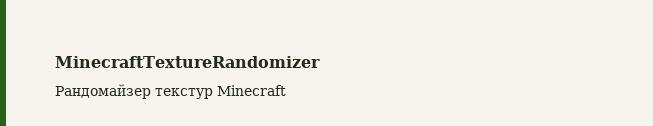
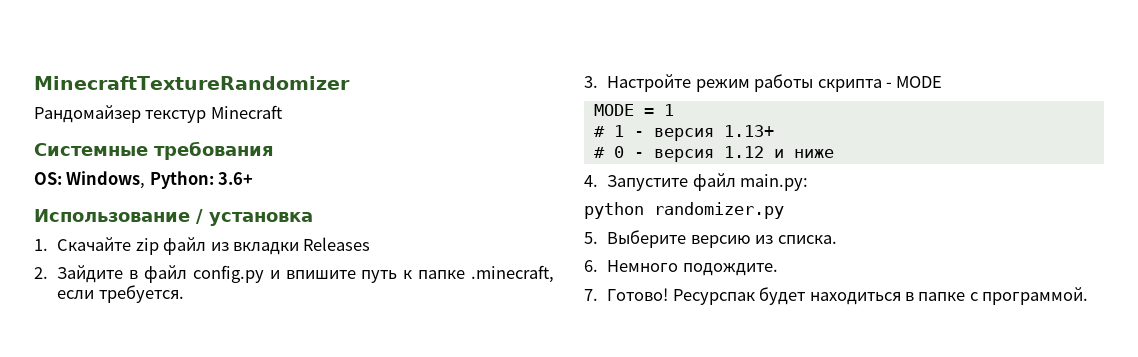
+ Системные требования
+ OS: Windows, Python: 3.6+
+ Использование / установка
+ 1. Скачайте zip файл из вкладки Releases
+ 2. Зайдите в файл config.py и впишите путь к папке .minecraft, если требуется.
+ 3. Настройте режим работы скрипта - MODE
+ MODE = 1
+ # 1 - версия 1.13+
+ # 0 - версия 1.12 и ниже
+ 4. Запустите файл main.py:
+ python randomizer.py
+ 5. Выберите версию из списка.
+ 6. Немного подождите.
+ 7. Готово! Ресурспак будет находиться в папке с программой.

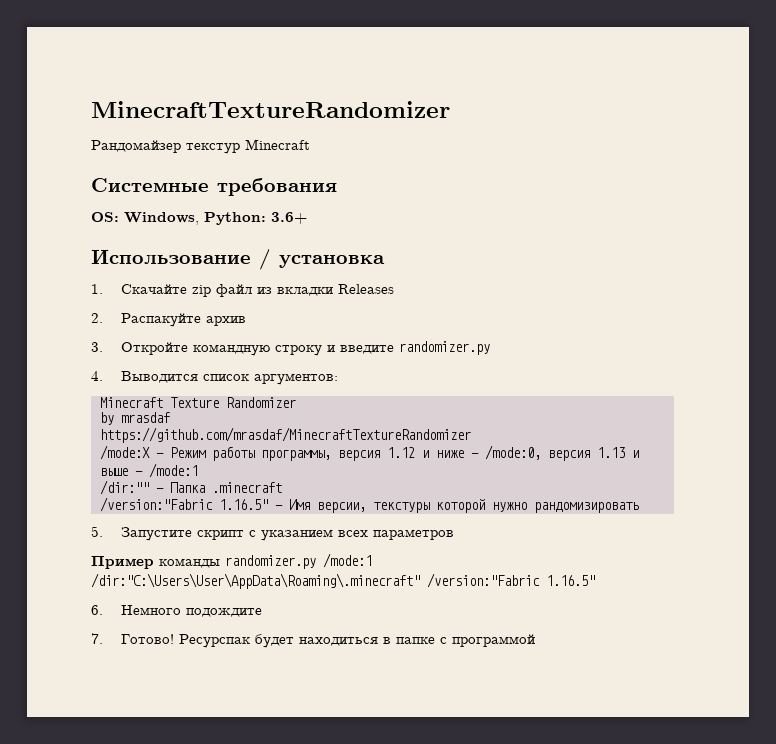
- 2. Зайдите в файл config.py и впишите путь к папке .minecraft, если требуется.
- 3. Настройте режим работы скрипта - MODE
- MODE = 1
- # 1 - версия 1.13+
- # 0 - версия 1.12 и ниже
- 4. Запустите файл main.py:
- python randomizer.py
- 5. Выберите версию из списка.
+ 2. Распакуйте архив
+ 3. Откройте командную строку и введите randomizer.py
+ 4. Выводится список аргументов:
+ Minecraft Texture Randomizer
+ by mrasdaf
+ https://github.com/mrasdaf/MinecraftTextureRandomizer
+ /mode:X - Режим работы программы, версия 1.12 и ниже - /mode:0, версия 1.13 и выше - /mode:1
+ /dir:"" - Папка .minecraft
+ /version:"Fabric 1.16.5" - Имя версии, текстуры которой нужно рандомизировать
+ 5. Запустите скрипт с указанием всех параметров
+ Пример команды randomizer.py /mode:1 /dir:"C:\Users\User\AppData\Roaming\.minecraft" /version:"Fabric 1.16.5"
- 6. Немного подождите.
+ 6. Немного подождите
- Ресурспак будет находиться в папке с программой.
+ Ресурспак будет находиться в папке с программой

